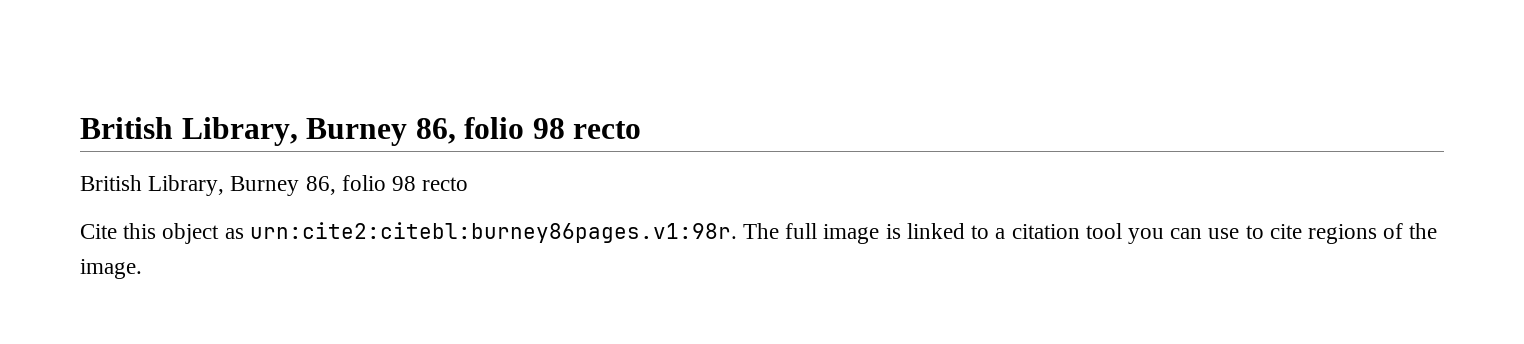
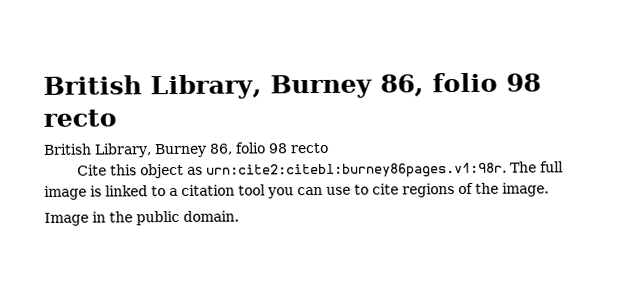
+ Image in the public domain.

